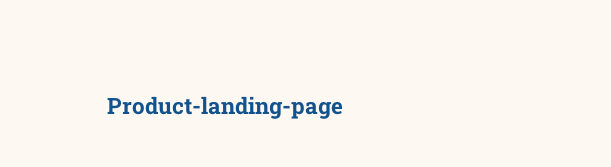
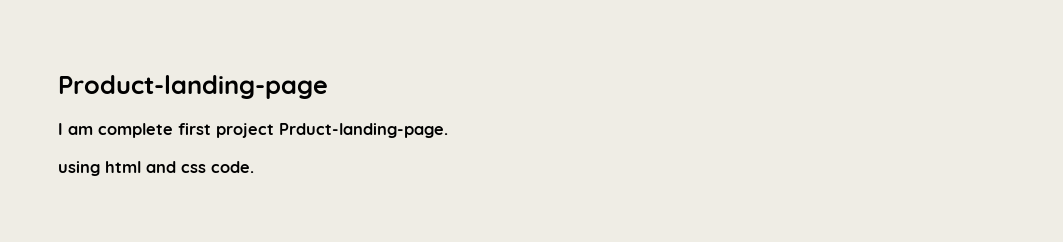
+ I am complete first project Prduct-landing-page.
+ using html and css code.

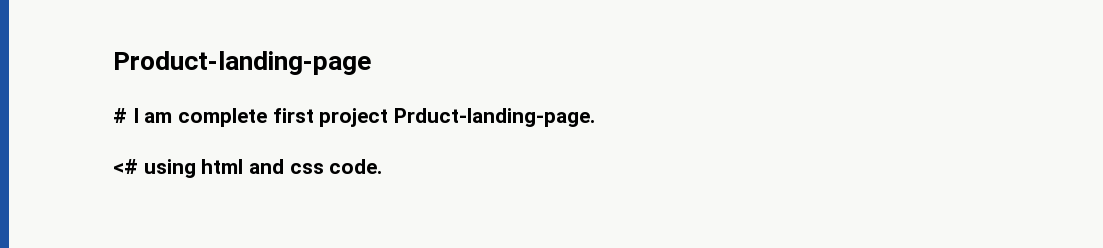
- I am complete first project Prduct-landing-page.
+ # I am complete first project Prduct-landing-page.
- using html and css code.
+ <# using html and css code.

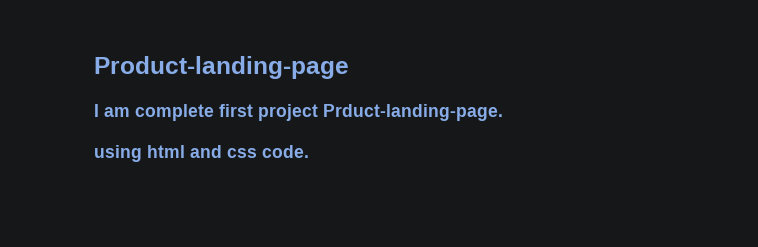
- # I am complete first project Prduct-landing-page.
+ I am complete first project Prduct-landing-page.
- <# using html and css code.
+ using html and css code.

